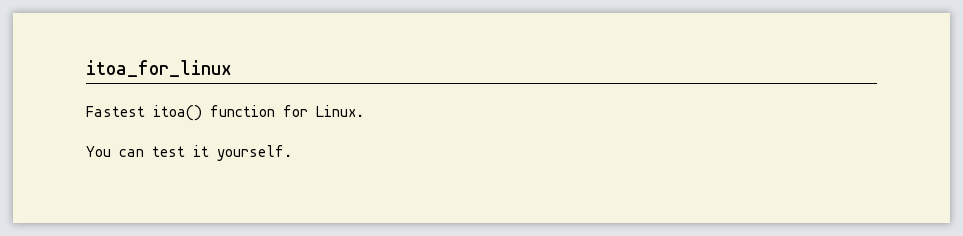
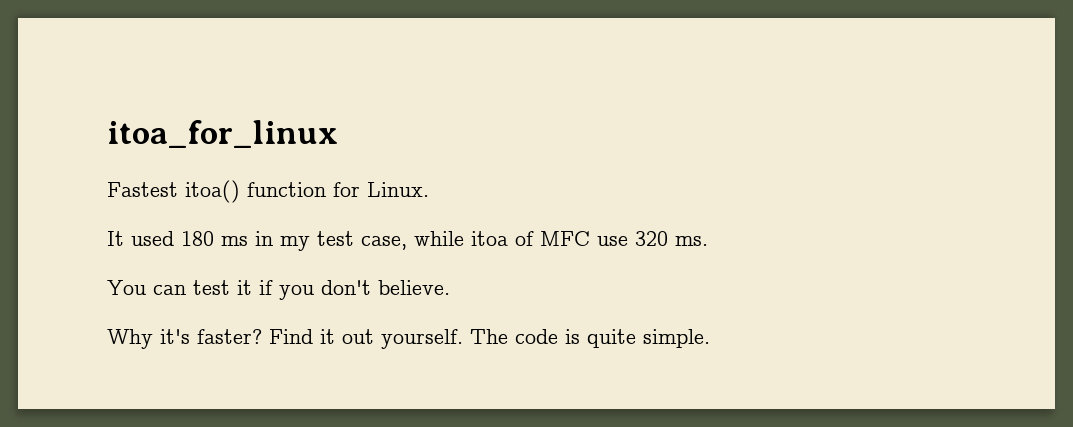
- You can test it yourself.
+ It used 180 ms in my test case, while itoa of MFC use 320 ms.
+ You can test it if you don't believe.
+ Why it's faster? Find it out yourself. The code is quite simple.

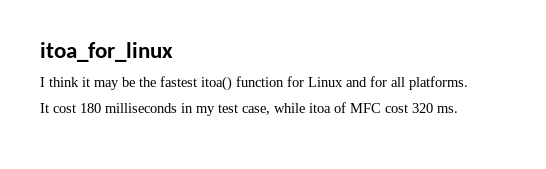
- Fastest itoa() function for Linux.
- It used 180 ms in my test case, while itoa of MFC use 320 ms.
+ I think it may be the fastest itoa() function for Linux and for all platforms.
+ It cost 180 milliseconds in my test case, while itoa of MFC cost 320 ms.
- You can test it if you don't believe.
- Why it's faster? Find it out yourself. The code is quite simple.

